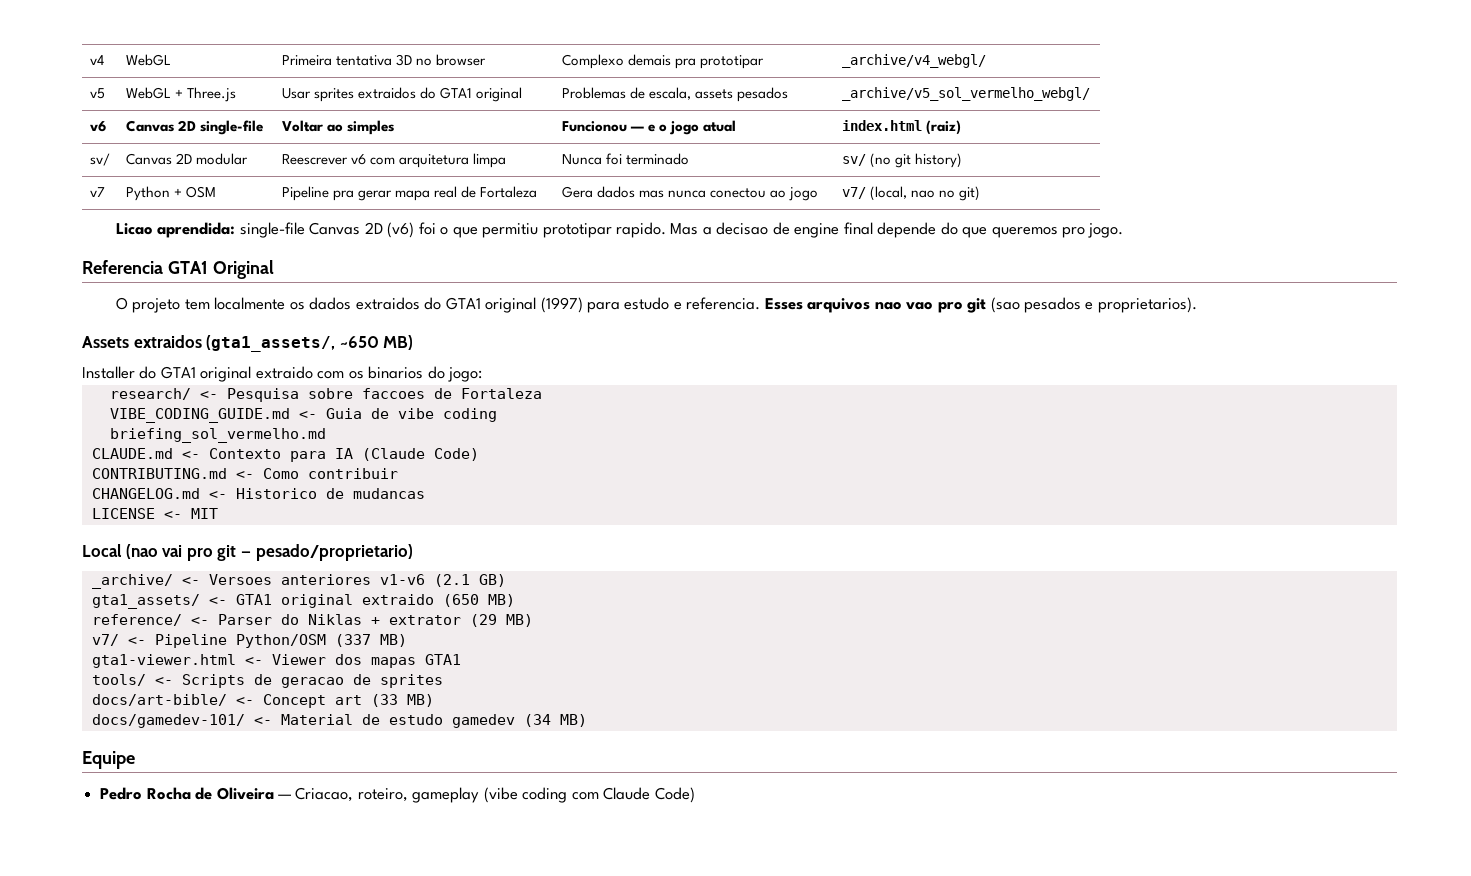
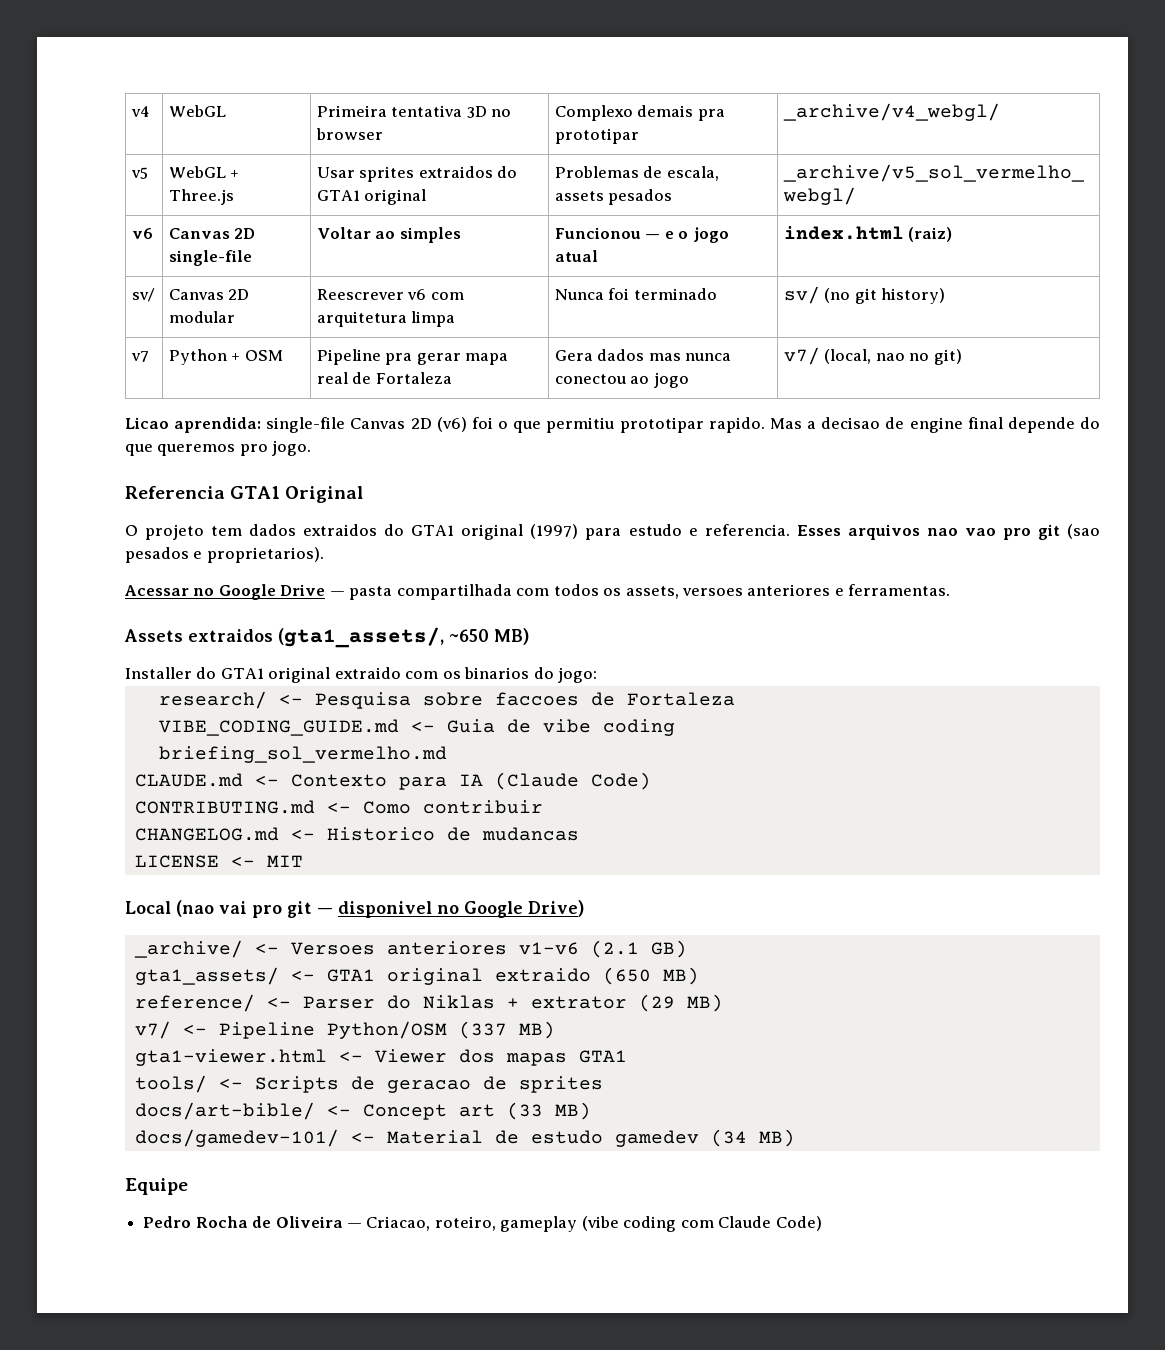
- O projeto tem localmente os dados extraidos do GTA1 original (1997) para estudo e referencia.
+ O projeto tem dados extraidos do GTA1 original (1997) para estudo e referencia.
+ Acessar no Google Drive — pasta compartilhada com todos os assets, versoes anteriores e ferramentas.
- Local (nao vai pro git — pesado/proprietario)
+ Local (nao vai pro git — disponivel no Google Drive)

